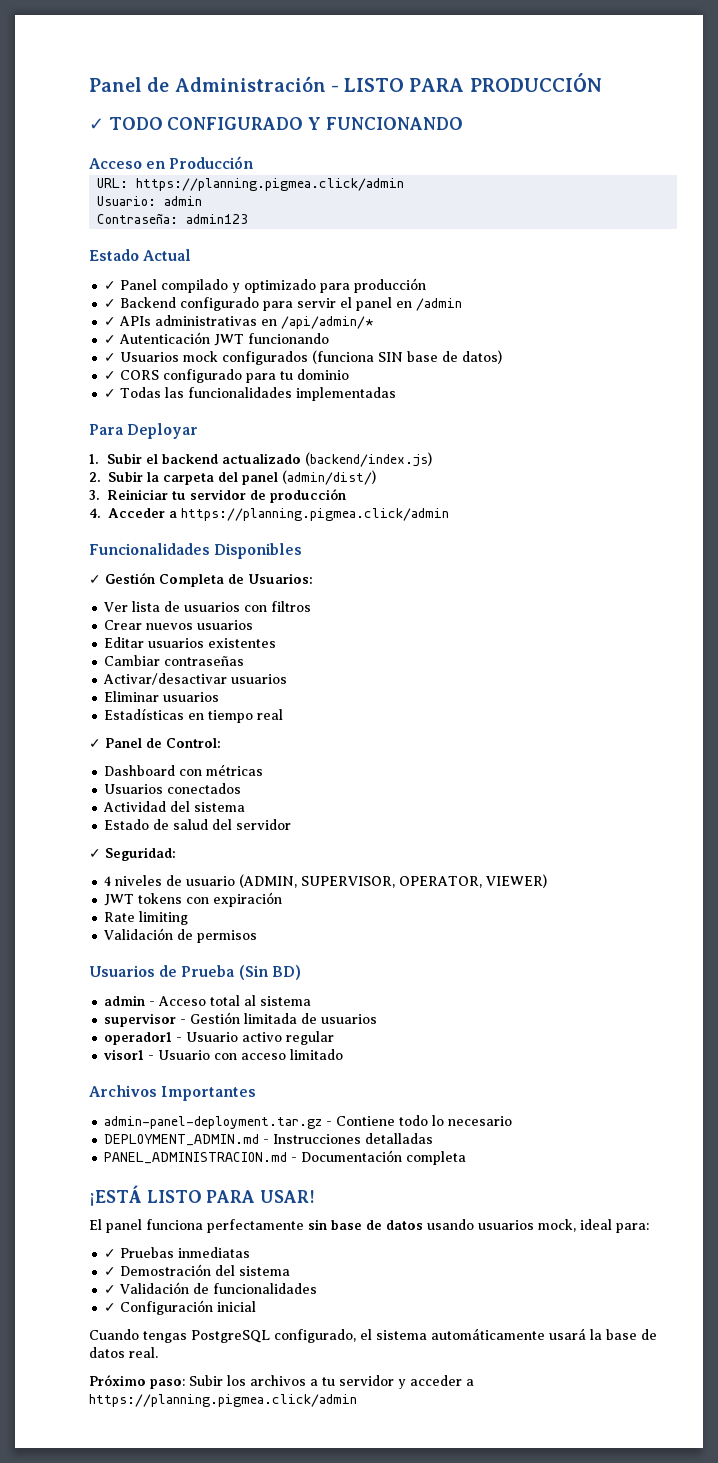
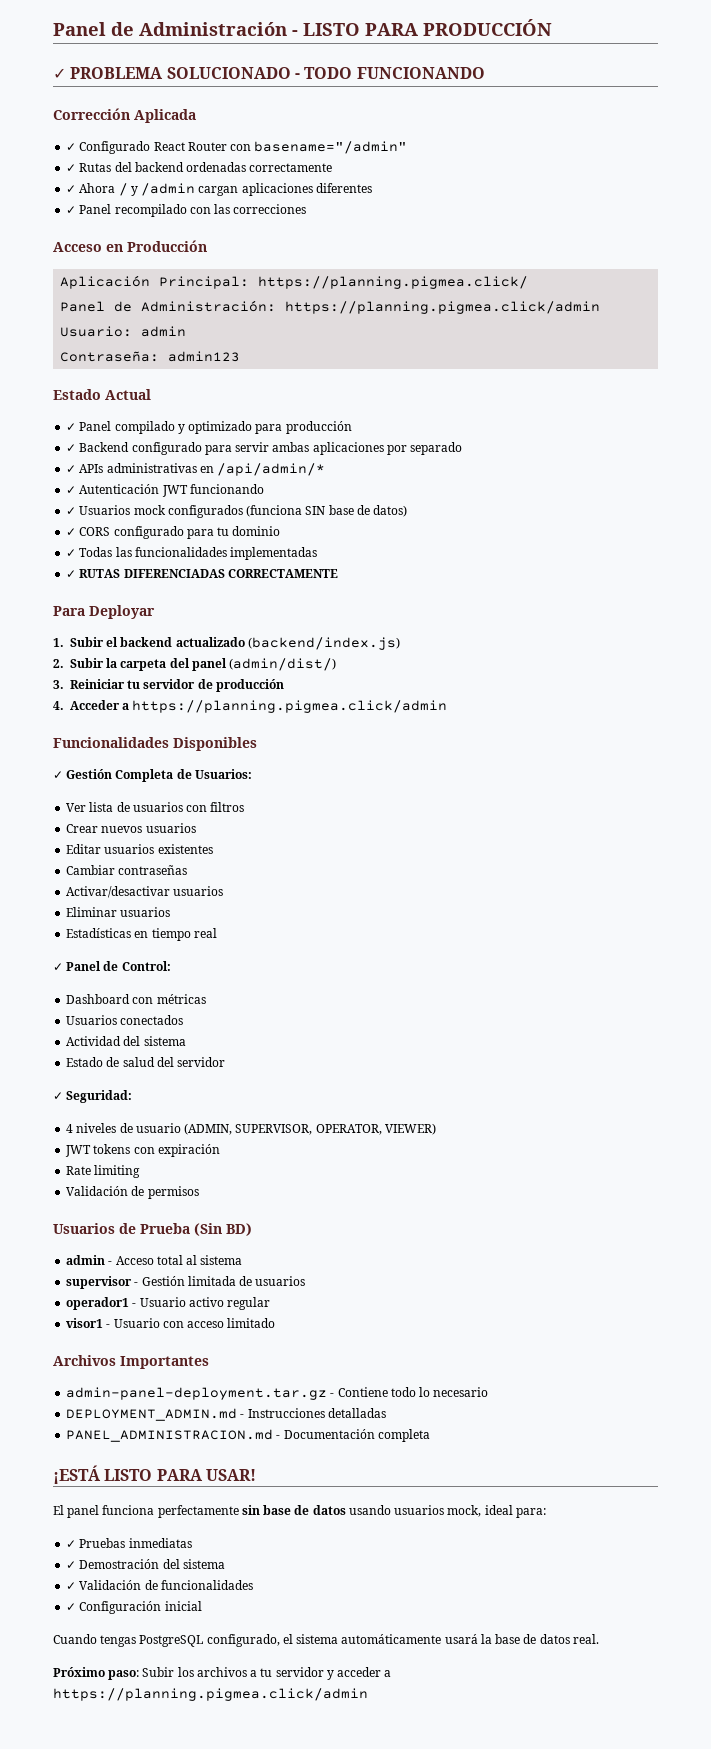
- ✓ TODO CONFIGURADO Y FUNCIONANDO
+ ✓ PROBLEMA SOLUCIONADO - TODO FUNCIONANDO
+ Corrección Aplicada
+ ✓ Configurado React Router con basename="/admin"
+ ✓ Rutas del backend ordenadas correctamente
+ ✓ Ahora / y /admin cargan aplicaciones diferentes
+ ✓ Panel recompilado con las correcciones
  Acceso en Producción
- URL: https://planning.pigmea.click/admin
+ Aplicación Principal: https://planning.pigmea.click/
+ Panel de Administración: https://planning.pigmea.click/admin
- ✓ Backend configurado para servir el panel en /admin
+ ✓ Backend configurado para servir ambas aplicaciones por separado
+ ✓ RUTAS DIFERENCIADAS CORRECTAMENTE

